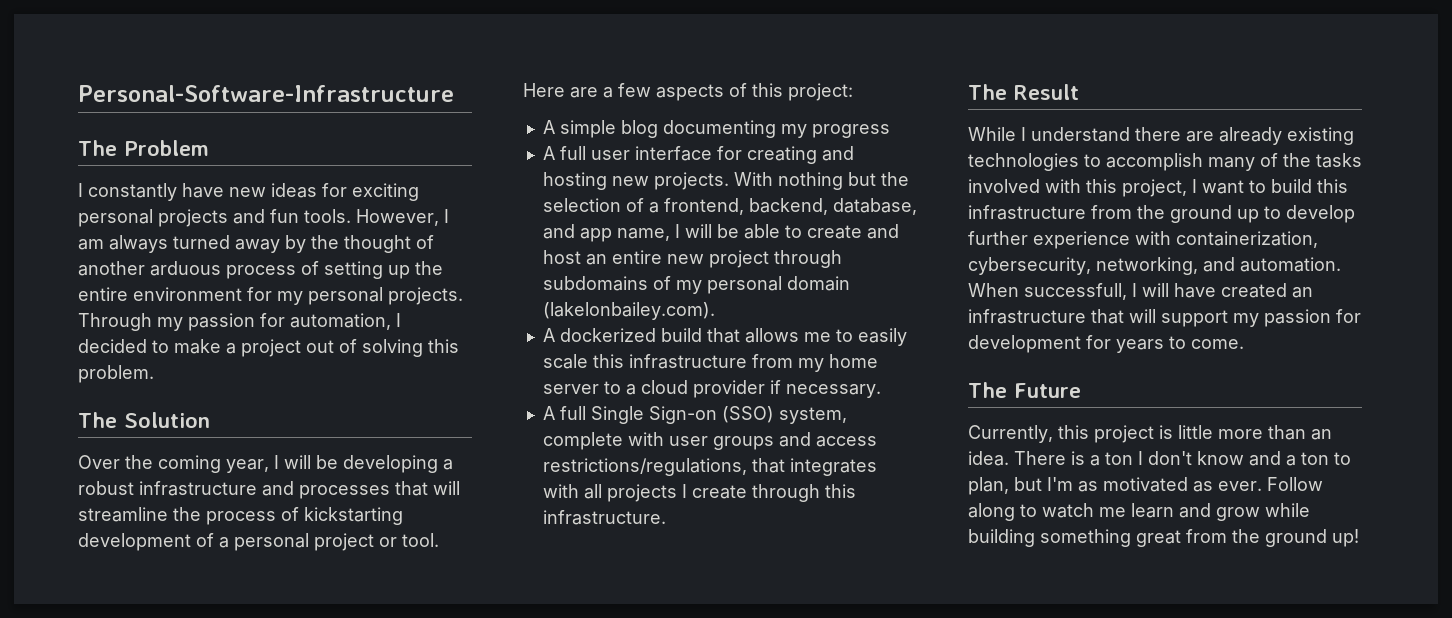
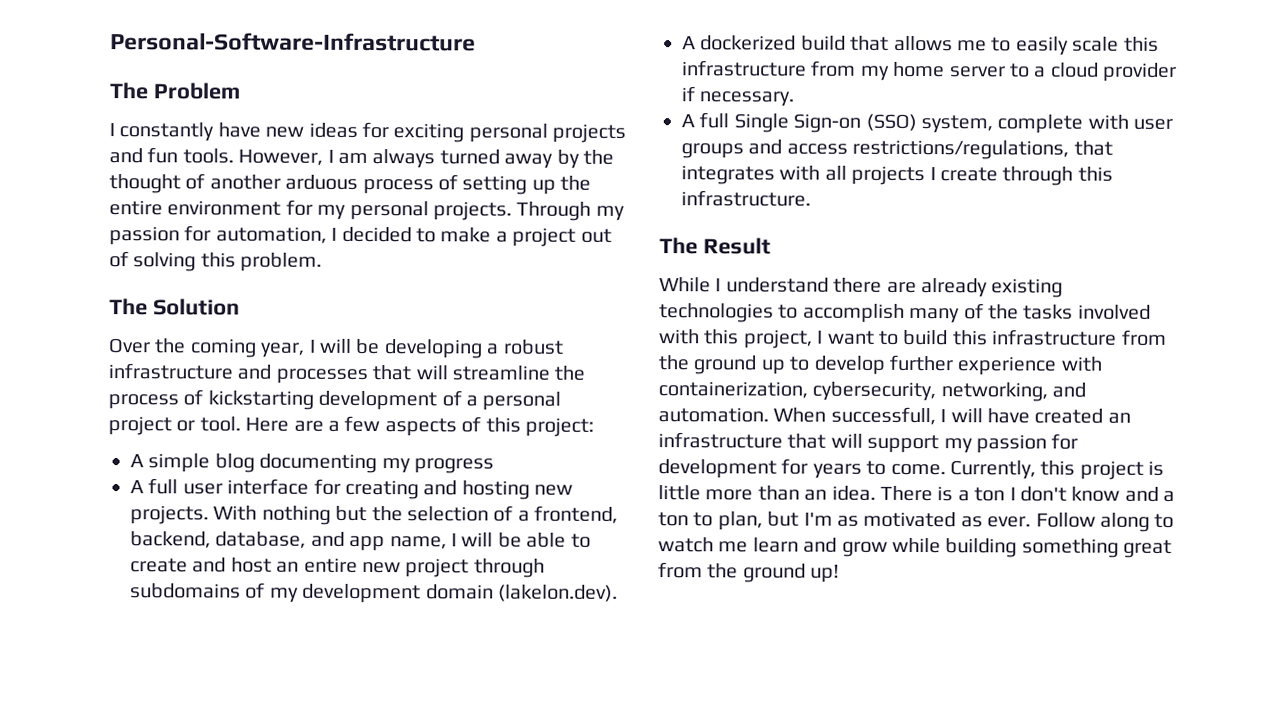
- With nothing but the selection of a frontend, backend, database, and app name, I will be able to create and host an entire new project through subdomains of my personal domain (lakelonbailey.com).
+ With nothing but the selection of a frontend, backend, database, and app name, I will be able to create and host an entire new project through subdomains of my development domain (lakelon.dev).
- When successfull, I will have created an infrastructure that will support my passion for development for years to come.
- The Future
- Currently, this project is little more than an idea.
+ When successfull, I will have created an infrastructure that will support my passion for development for years to come. Currently, this project is little more than an idea.

